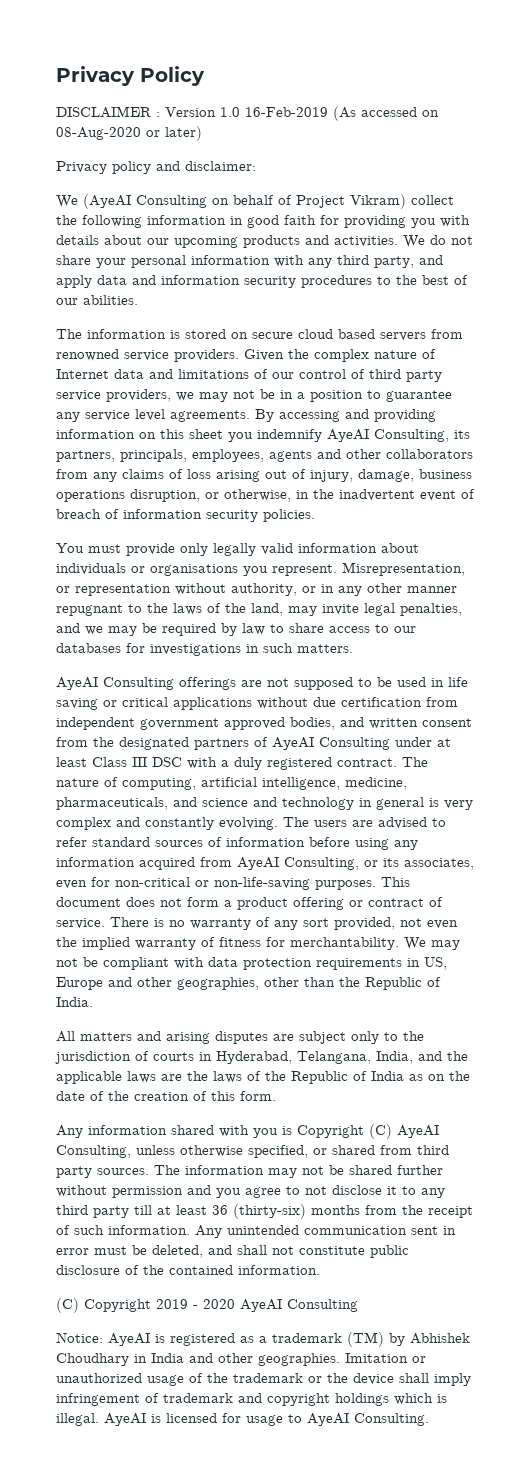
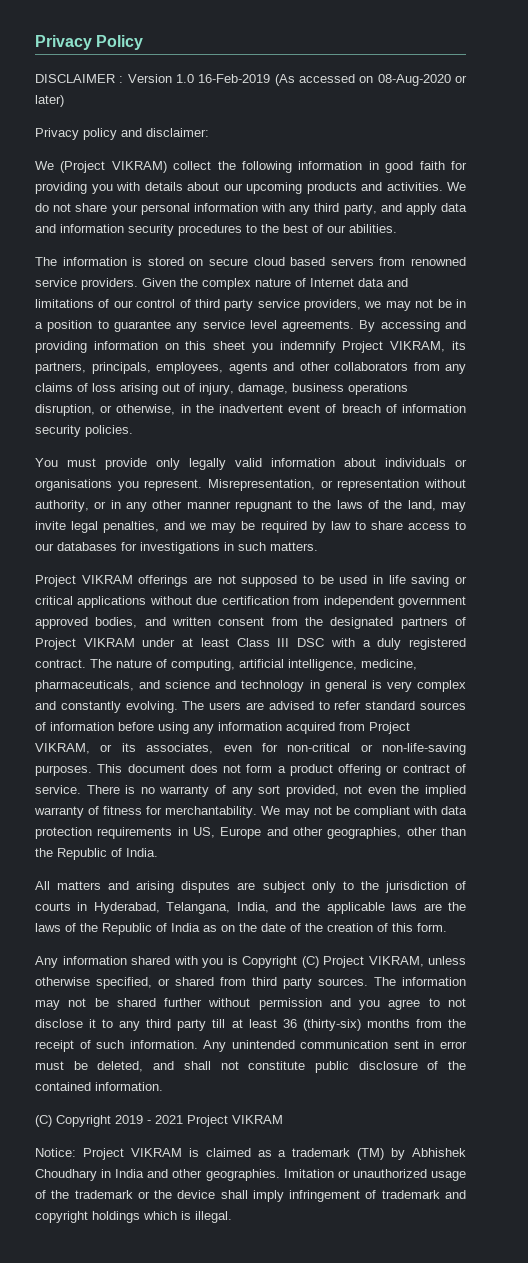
- We (AyeAI Consulting on behalf of Project Vikram) collect the following information in good faith for providing you with details about our upcoming products and activities.
+ We (Project VIKRAM) collect the following information in good faith for providing you with details about our upcoming products and activities.
- By accessing and providing information on this sheet you indemnify AyeAI Consulting, its partners, principals, employees, agents and other collaborators from any claims of loss arising out of injury, damage, business operations disruption, or otherwise, in the inadvertent event of breach of information security policies.
+ By accessing and providing information on this sheet you indemnify Project VIKRAM, its partners, principals, employees, agents and other collaborators from any claims of loss arising out of injury, damage, business operations disruption, or otherwise, in the inadvertent event of breach of information security policies.
- AyeAI Consulting offerings are not supposed to be used in life saving or critical applications without due certification from independent government approved bodies, and written consent from the designated partners of AyeAI Consulting under at least Class III DSC with a duly registered contract.
+ Project VIKRAM offerings are not supposed to be used in life saving or critical applications without due certification from independent government approved bodies, and written consent from the designated partners of Project VIKRAM under at least Class III DSC with a duly registered contract.
- The users are advised to refer standard sources of information before using any information acquired from AyeAI Consulting, or its associates, even for non-critical or non-life-saving purposes.
+ The users are advised to refer standard sources of information before using any information acquired from Project VIKRAM, or its associates, even for non-critical or non-life-saving purposes.
- Any information shared with you is Copyright (C) AyeAI Consulting, unless otherwise specified, or shared from third party sources.
+ Any information shared with you is Copyright (C) Project VIKRAM, unless otherwise specified, or shared from third party sources.
- (C) Copyright 2019 - 2020 AyeAI Consulting
- Notice: AyeAI is registered as a trademark (TM) by Abhishek Choudhary in India and other geographies.
+ (C) Copyright 2019 - 2021 Project VIKRAM
+ Notice: Project VIKRAM is claimed as a trademark (TM) by Abhishek Choudhary in India and other geographies.
- AyeAI is licensed for usage to AyeAI Consulting.

